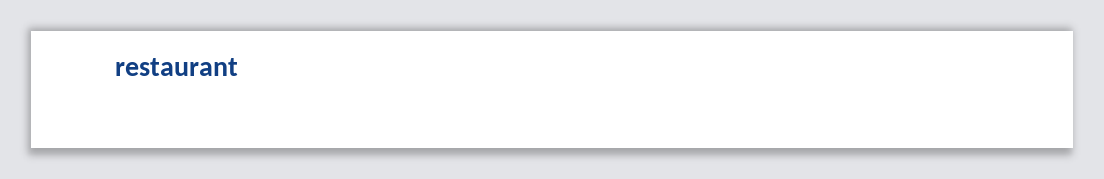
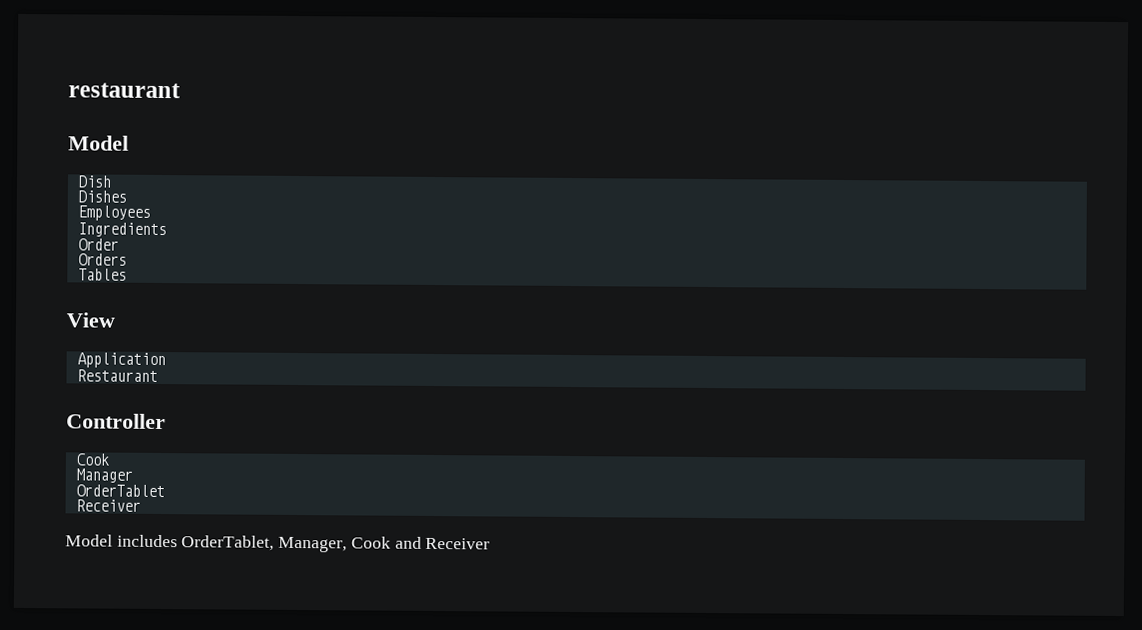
  restaurant
+ Model
+ Dish
+ Dishes
+ Employees
+ Ingredients
+ Order
+ Orders
+ Tables
+ View
+ Application
+ Restaurant
+ Controller
+ Cook
+ Manager
+ OrderTablet
+ Receiver
+ Model includes OrderTablet, Manager, Cook and Receiver

